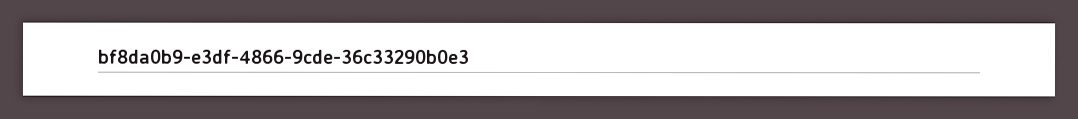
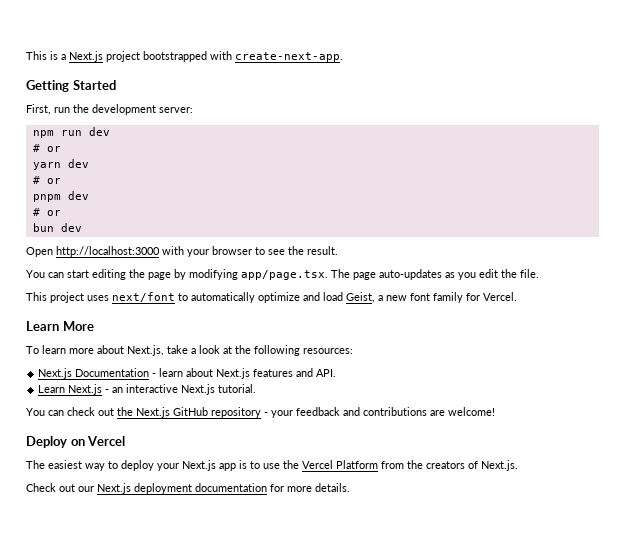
- bf8da0b9-e3df-4866-9cde-36c33290b0e3
+ This is a Next.js project bootstrapped with create-next-app.
+ Getting Started
+ First, run the development server:
+ npm run dev
+ # or
+ yarn dev
+ # or
+ pnpm dev
+ # or
+ bun dev
+ Open http://localhost:3000 with your browser to see the result.
+ You can start editing the page by modifying app/page.tsx. The page auto-updates as you edit the file.
+ This project uses next/font to automatically optimize and load Geist, a new font family for Vercel.
+ Learn More
+ To learn more about Next.js, take a look at the following resources:
+ Next.js Documentation - learn about Next.js features and API.
+ Learn Next.js - an interactive Next.js tutorial.
+ You can check out the Next.js GitHub repository - your feedback and contributions are welcome!
+ Deploy on Vercel
+ The easiest way to deploy your Next.js app is to use the Vercel Platform from the creators of Next.js.
+ Check out our Next.js deployment documentation for more details.

